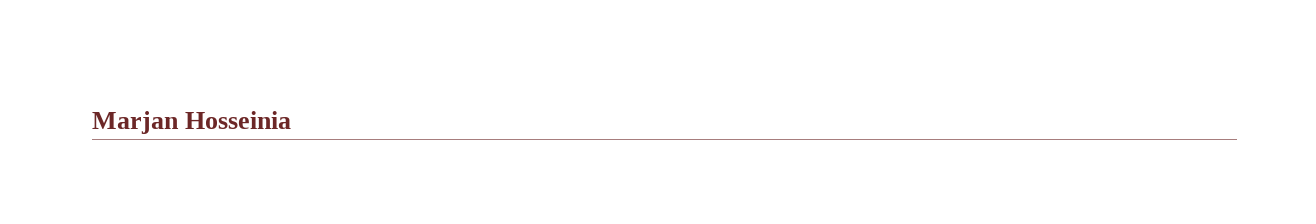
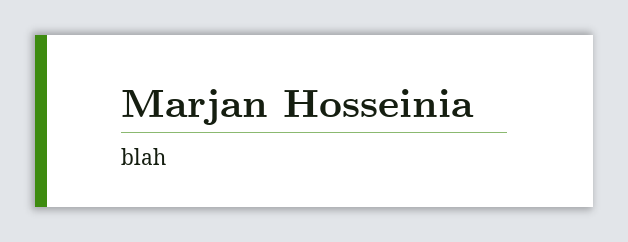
+ blah

